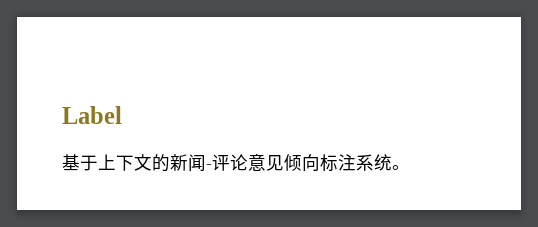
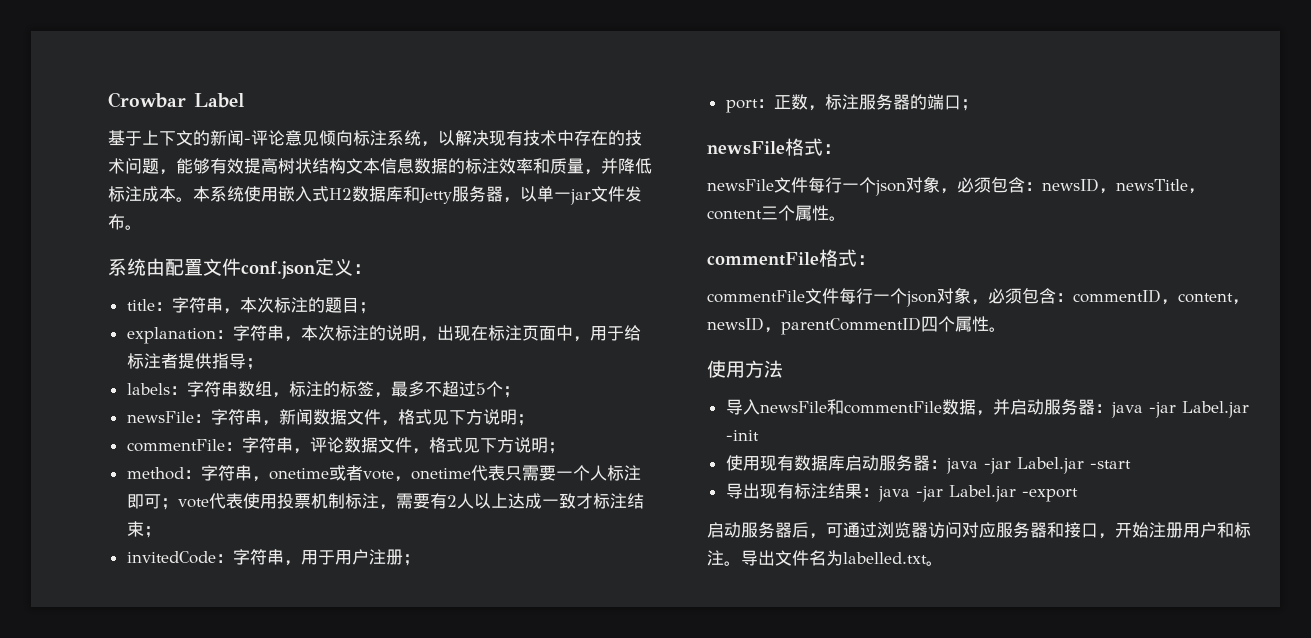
- Label
+ Crowbar Label
- 基于上下文的新闻-评论意见倾向标注系统。
+ 基于上下文的新闻-评论意见倾向标注系统，以解决现有技术中存在的技术问题，能够有效提高树状结构文本信息数据的标注效率和质量，并降低标注成本。本系统使用嵌入式H2数据库和Jetty服务器，以单一jar文件发布。
+ 系统由配置文件conf.json定义：
+ title：字符串，本次标注的题目；
+ explanation：字符串，本次标注的说明，出现在标注页面中，用于给标注者提供指导；
+ labels：字符串数组，标注的标签，最多不超过5个；
+ newsFile：字符串，新闻数据文件，格式见下方说明；
+ commentFile：字符串，评论数据文件，格式见下方说明；
+ method：字符串，onetime或者vote，onetime代表只需要一个人标注即可；vote代表使用投票机制标注，需要有2人以上达成一致才标注结束；
+ invitedCode：字符串，用于用户注册；
+ port：正数，标注服务器的端口；
+ newsFile格式：
+ newsFile文件每行一个json对象，必须包含：newsID，newsTitle，content三个属性。
+ commentFile格式：
+ commentFile文件每行一个json对象，必须包含：commentID，content，newsID，parentCommentID四个属性。
+ 使用方法
+ 导入newsFile和commentFile数据，并启动服务器：java -jar Label.jar -init
+ 使用现有数据库启动服务器：java -jar Label.jar -start
+ 导出现有标注结果：java -jar Label.jar -export
+ 启动服务器后，可通过浏览器访问对应服务器和接口，开始注册用户和标注。导出文件名为labelled.txt。

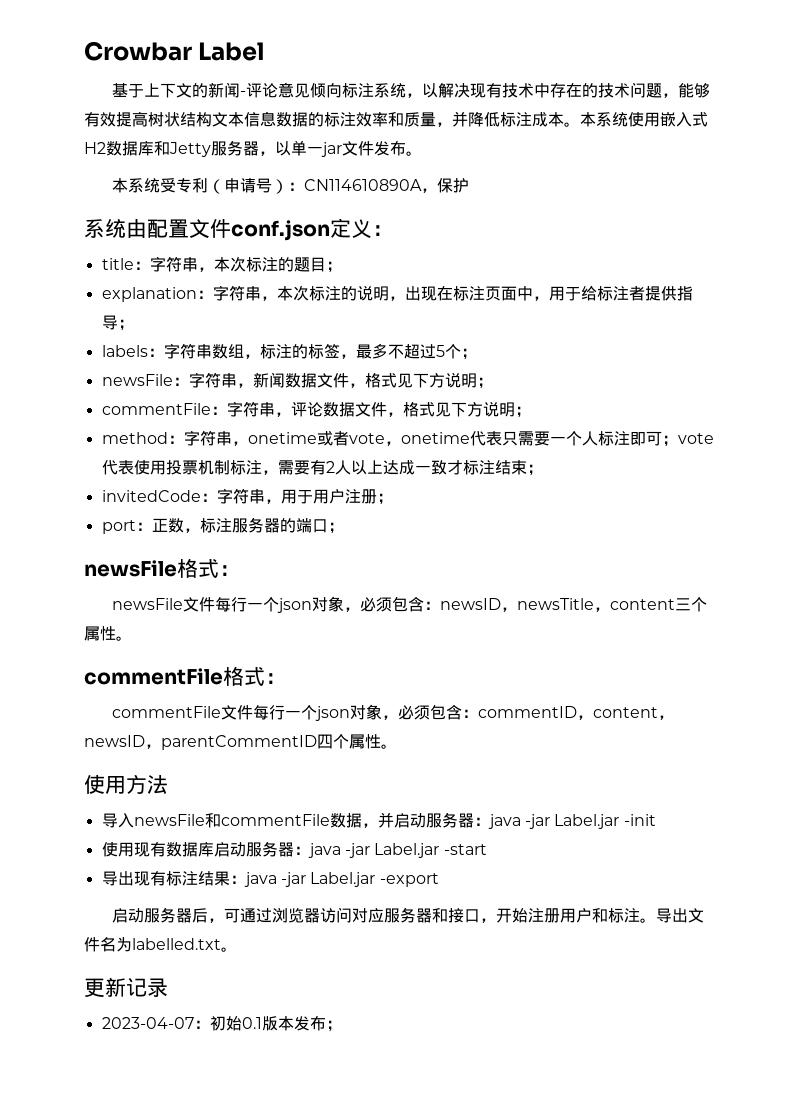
+ 本系统受专利（申请号）：CN114610890A，保护
+ 更新记录
+ 2023-04-07：初始0.1版本发布；

